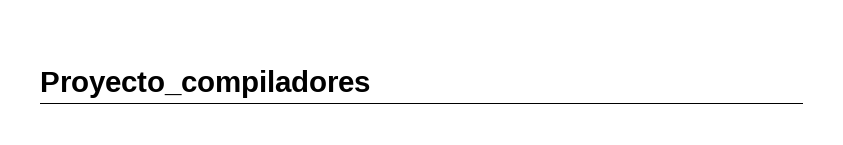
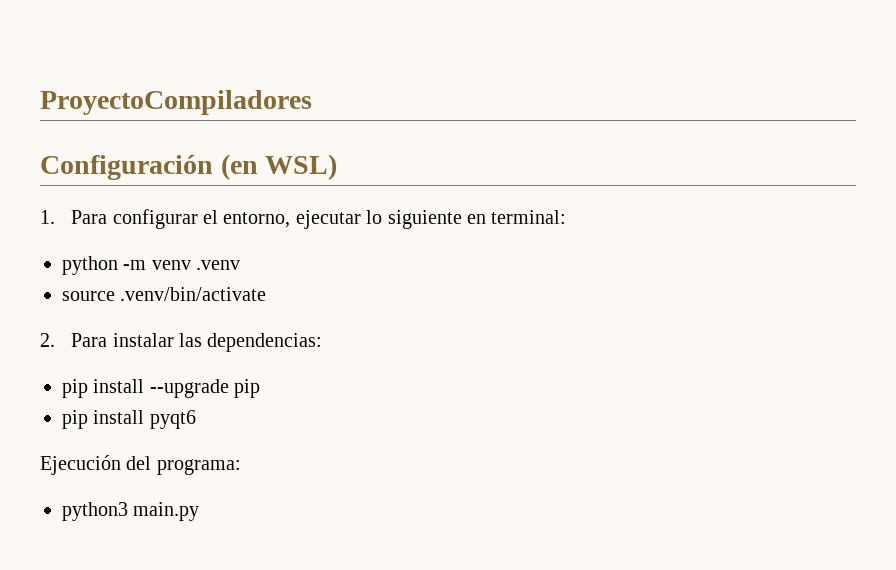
- Proyecto_compiladores
+ ProyectoCompiladores
+ Configuración (en WSL)
+ 1. Para configurar el entorno, ejecutar lo siguiente en terminal:
+ python -m venv .venv
+ source .venv/bin/activate
+ 2. Para instalar las dependencias:
+ pip install --upgrade pip
+ pip install pyqt6
+ Ejecución del programa:
+ python3 main.py

